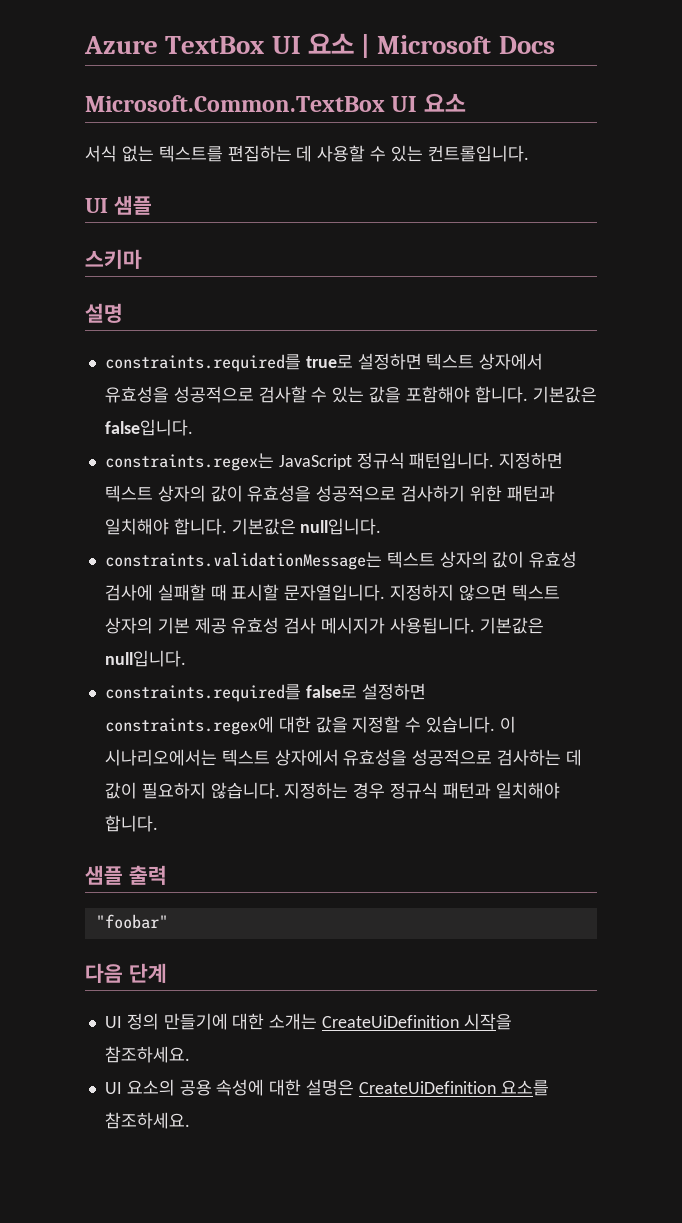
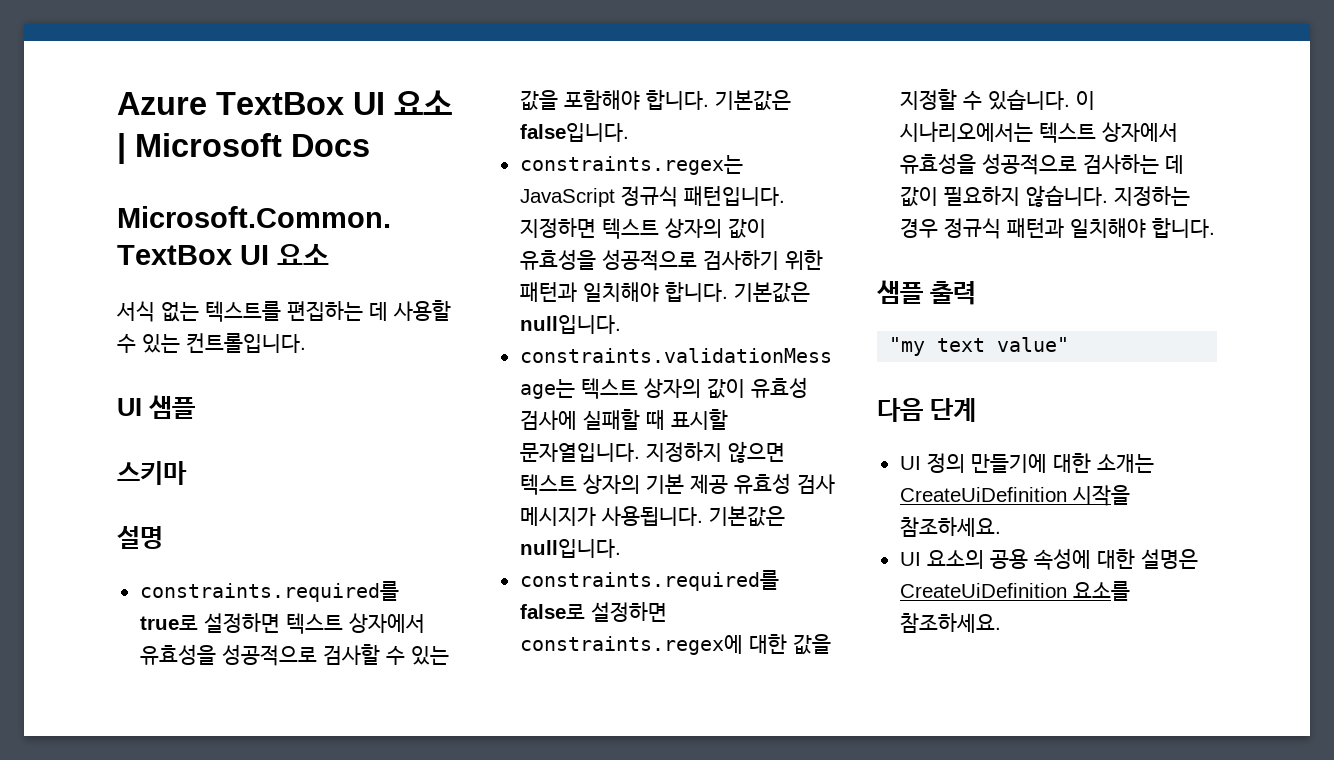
- "foobar"
+ "my text value"

